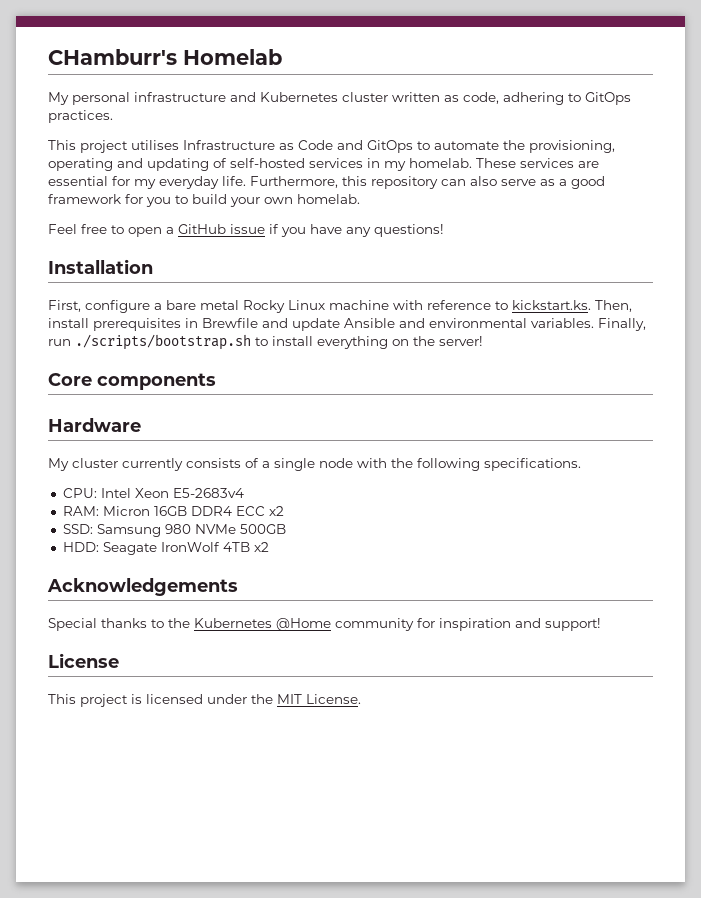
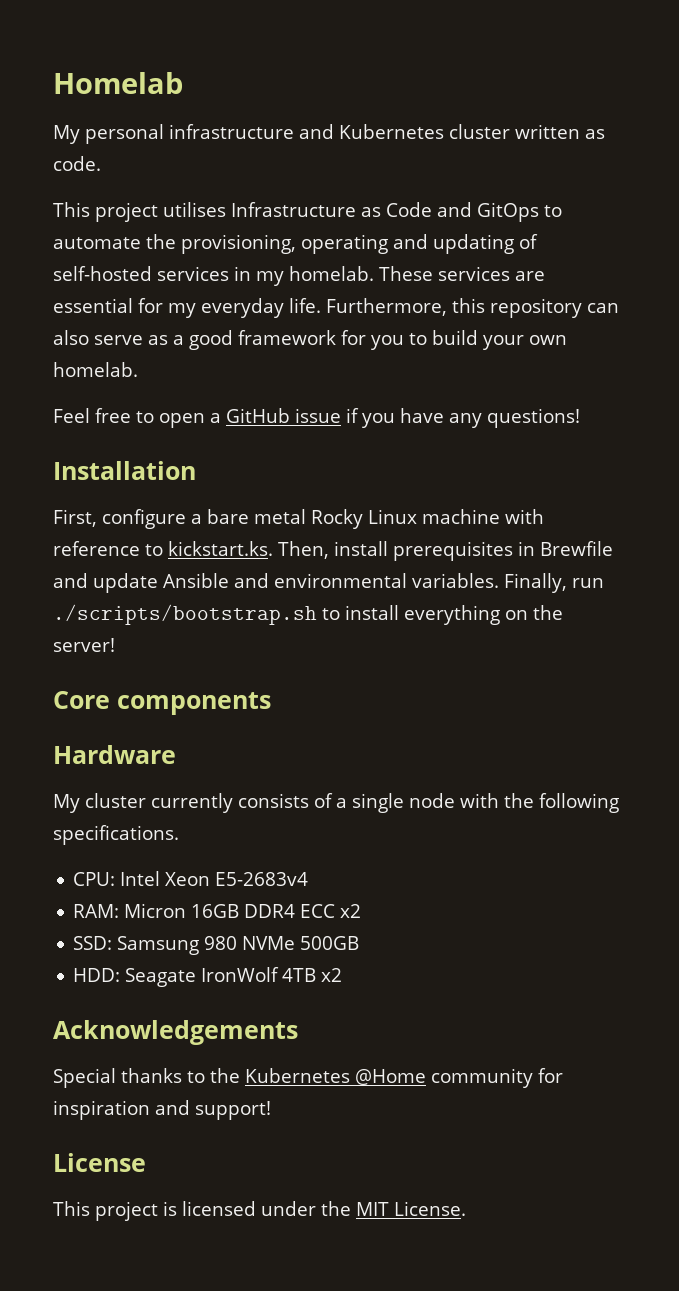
- CHamburr's Homelab
+ Homelab
- My personal infrastructure and Kubernetes cluster written as code, adhering to GitOps practices.
+ My personal infrastructure and Kubernetes cluster written as code.

